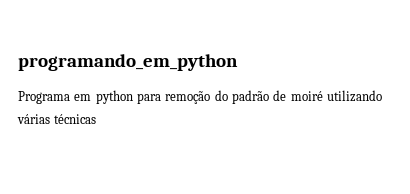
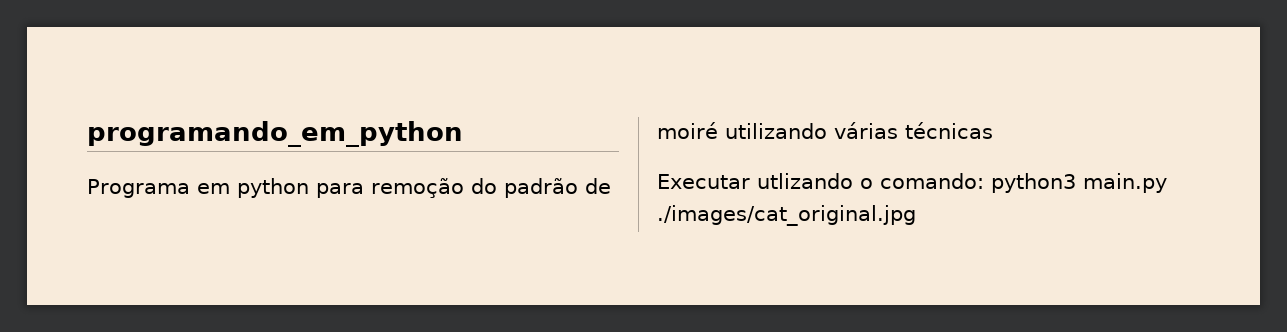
+ Executar utlizando o comando: python3 main.py ./images/cat_original.jpg

